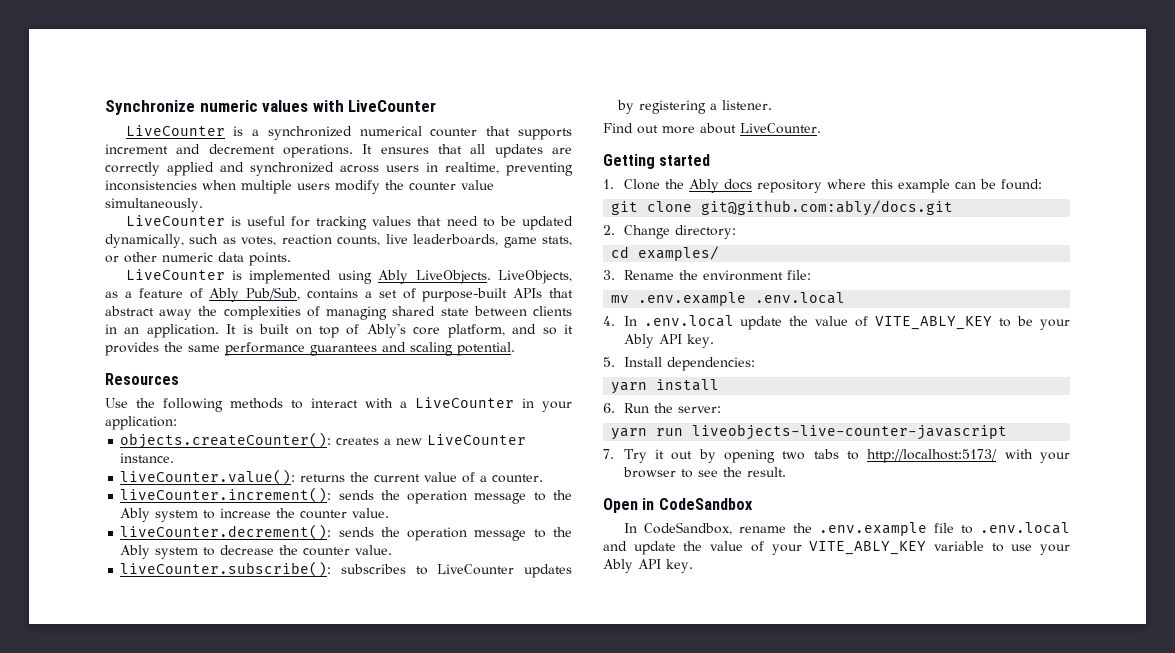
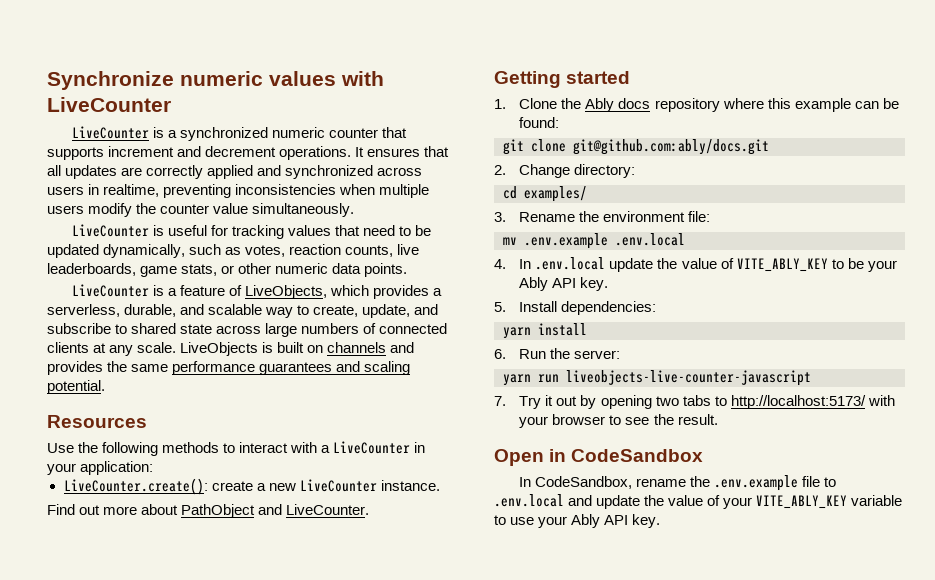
- LiveCounter is a synchronized numerical counter that supports increment and decrement operations.
+ LiveCounter is a synchronized numeric counter that supports increment and decrement operations.
- LiveCounter is implemented using Ably LiveObjects. LiveObjects, as a feature of Ably Pub/Sub, contains a set of purpose-built APIs that abstract away the complexities of managing shared state between clients in an application. It is built on top of Ably's core platform, and so it provides the same performance guarantees and scaling potential.
+ LiveCounter is a feature of LiveObjects, which provides a serverless, durable, and scalable way to create, update, and subscribe to shared state across large numbers of connected clients at any scale. LiveObjects is built on channels and provides the same performance guarantees and scaling potential.
- objects.createCounter(): creates a new LiveCounter instance.
+ LiveCounter.create(): create a new LiveCounter instance.
- liveCounter.value(): returns the current value of a counter.
- liveCounter.increment(): sends the operation message to the Ably system to increase the counter value.
- liveCounter.decrement(): sends the operation message to the Ably system to decrease the counter value.
- liveCounter.subscribe(): subscribes to LiveCounter updates by registering a listener.
- Find out more about LiveCounter.
+ Find out more about PathObject and LiveCounter.

